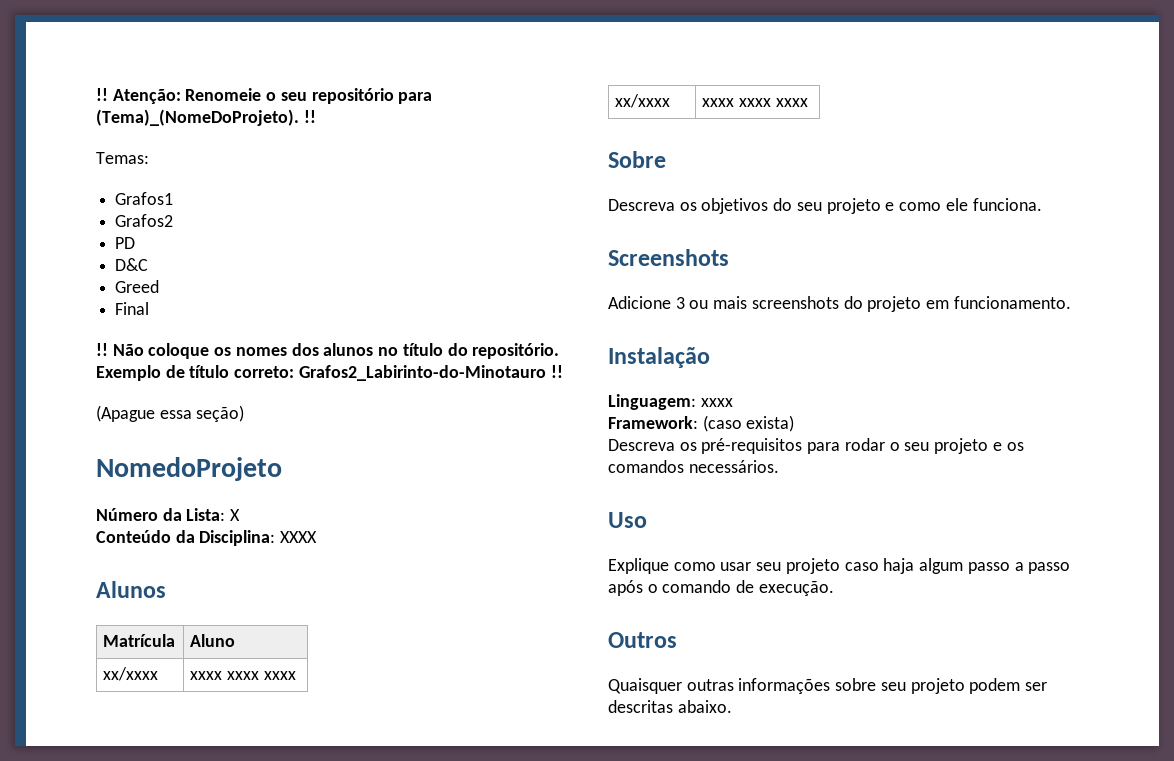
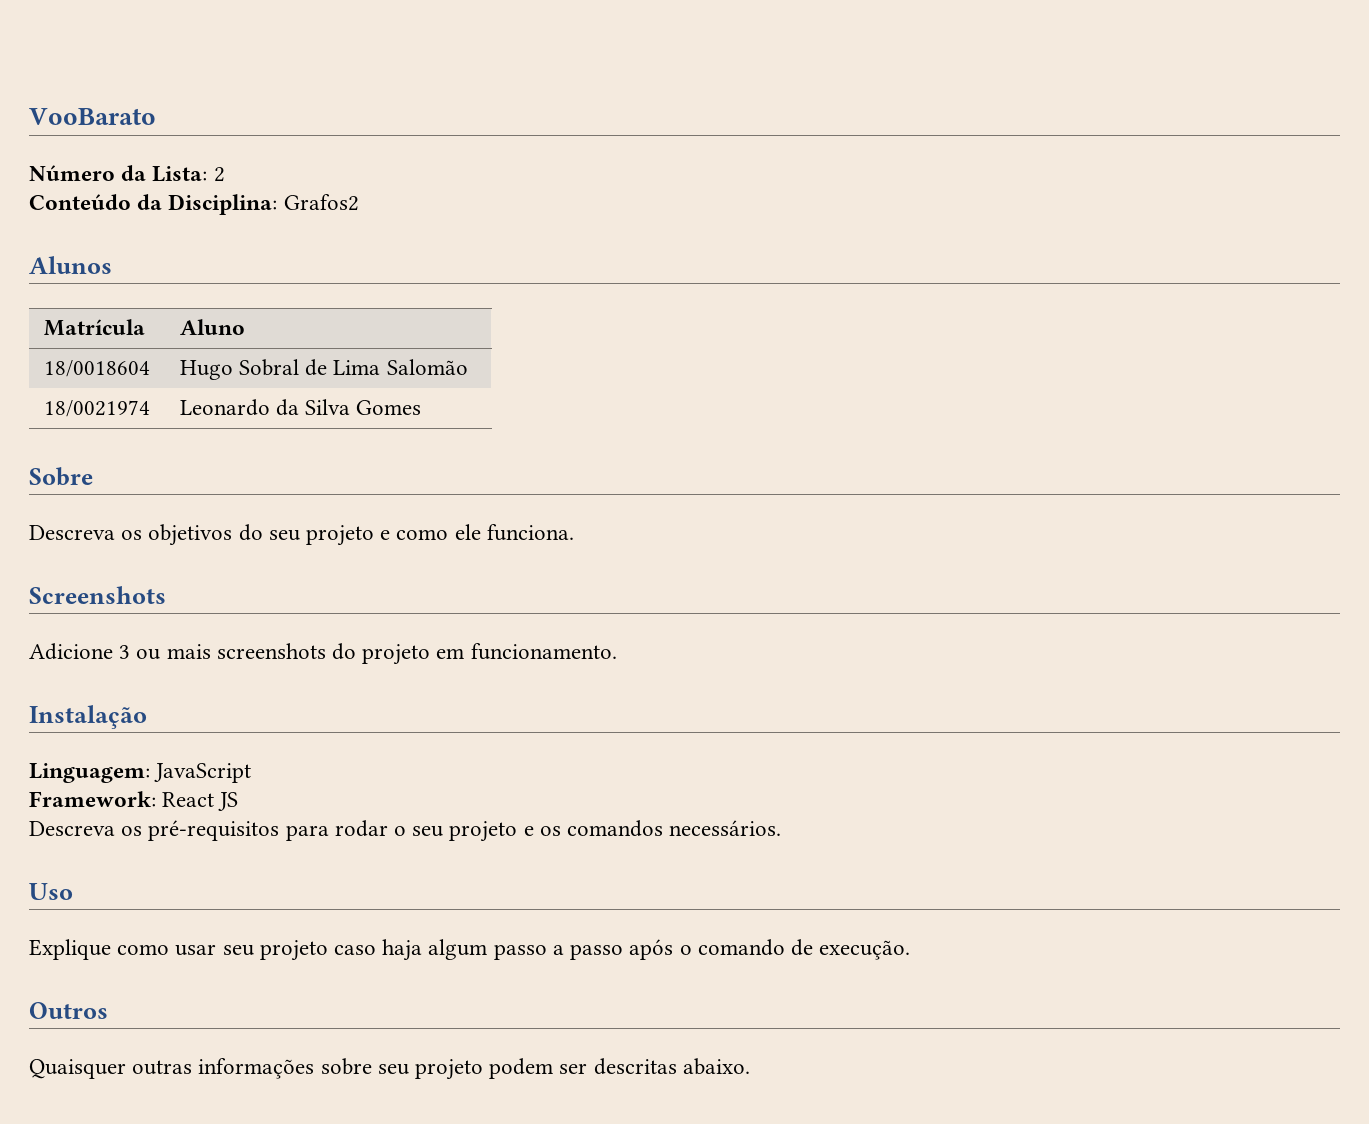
- !! Atenção: Renomeie o seu repositório para (Tema)_(NomeDoProjeto). !!
- Temas:
- Grafos1
- Grafos2
- PD
- D&C
- Greed
- Final
- !! Não coloque os nomes dos alunos no título do repositório. Exemplo de título correto: Grafos2_Labirinto-do-Minotauro !!
- (Apague essa seção)
- NomedoProjeto
+ VooBarato
- Número da Lista: X
+ Número da Lista: 2
- Conteúdo da Disciplina: XXXX
+ Conteúdo da Disciplina: Grafos2
  Matrícula | Aluno
- xx/xxxx | xxxx xxxx xxxx
- xx/xxxx | xxxx xxxx xxxx
+ 18/0018604 | Hugo Sobral de Lima Salomão
+ 18/0021974 | Leonardo da Silva Gomes
- Linguagem: xxxx
+ Linguagem: JavaScript
- Framework: (caso exista)
+ Framework: React JS

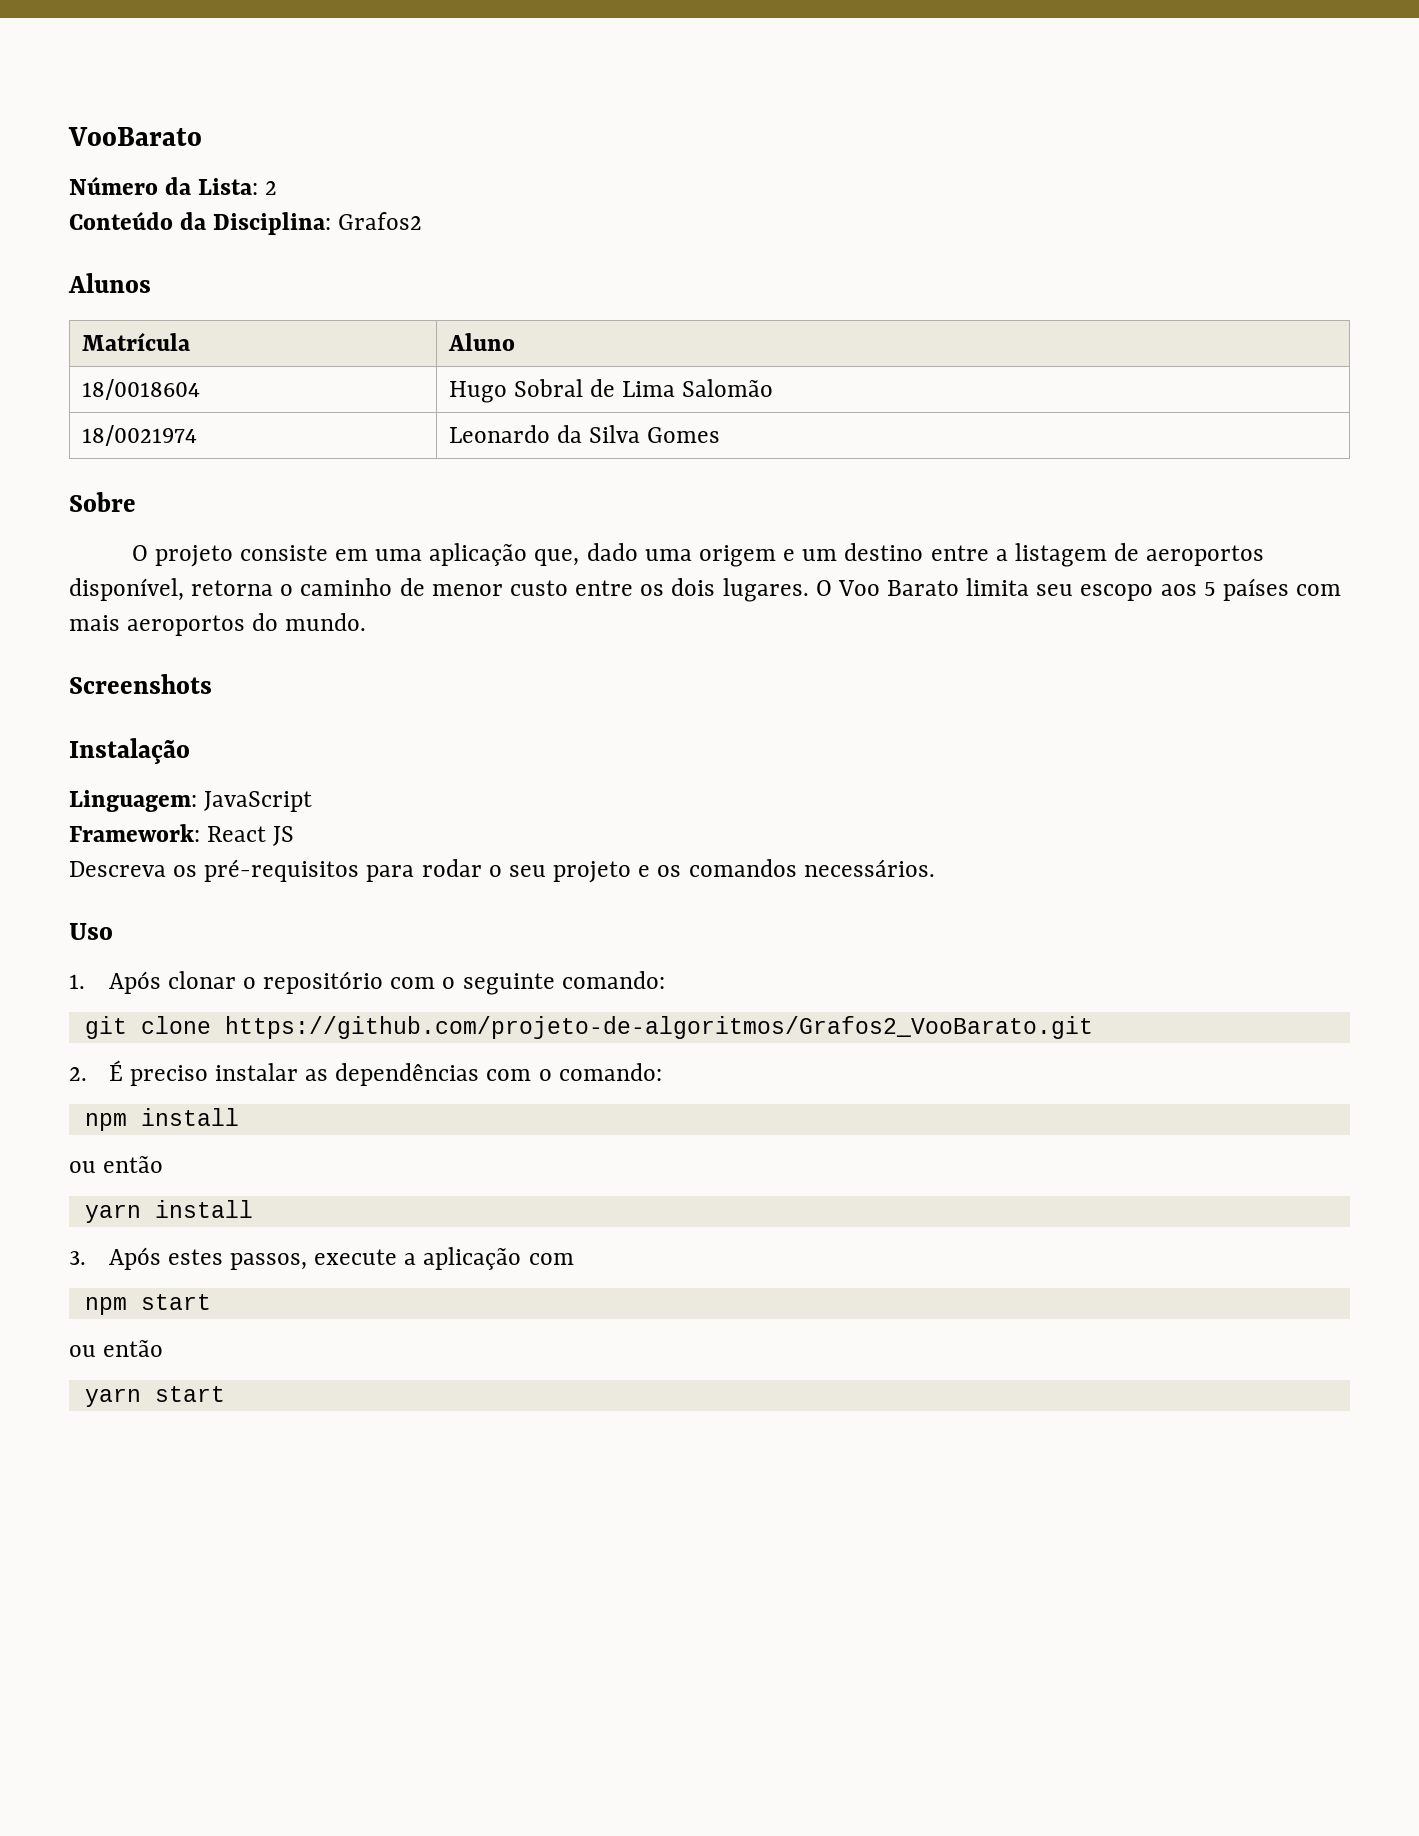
- Descreva os objetivos do seu projeto e como ele funciona.
+ O projeto consiste em uma aplicação que, dado uma origem e um destino entre a listagem de aeroportos disponível, retorna o caminho de menor custo entre os dois lugares. O Voo Barato limita seu escopo aos 5 países com mais aeroportos do mundo.
  Screenshots
- Adicione 3 ou mais screenshots do projeto em funcionamento.
- Explique como usar seu projeto caso haja algum passo a passo após o comando de execução.
- Outros
- Quaisquer outras informações sobre seu projeto podem ser descritas abaixo.
+ 1. Após clonar o repositório com o seguinte comando:
+ git clone https://github.com/projeto-de-algoritmos/Grafos2_VooBarato.git
+ 2. É preciso instalar as dependências com o comando:
+ npm install
+ ou então
+ yarn install
+ 3. Após estes passos, execute a aplicação com
+ npm start
+ ou então
+ yarn start

